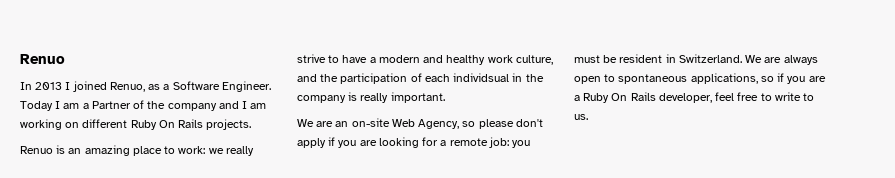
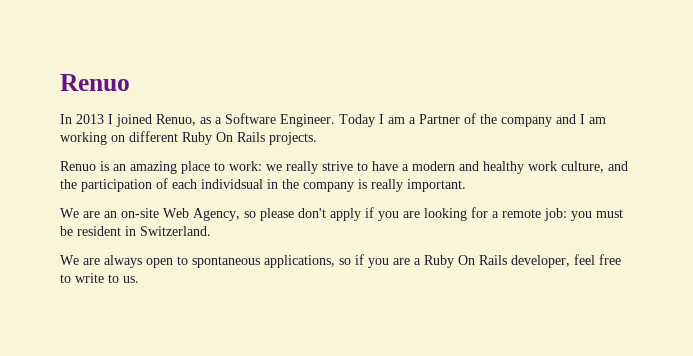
- We are an on-site Web Agency, so please don't apply if you are looking for a remote job: you must be resident in Switzerland. We are always open to spontaneous applications, so if you are a Ruby On Rails developer, feel free to write to us.
+ We are an on-site Web Agency, so please don't apply if you are looking for a remote job: you must be resident in Switzerland.
+ We are always open to spontaneous applications, so if you are a Ruby On Rails developer, feel free to write to us.

